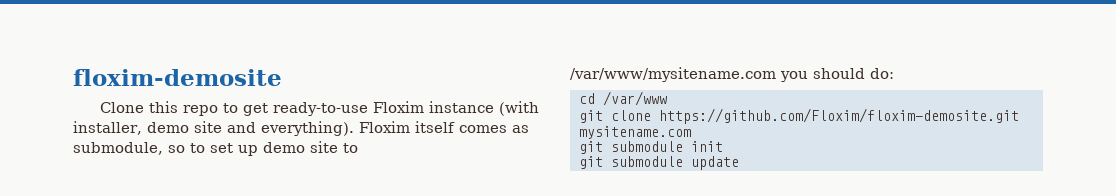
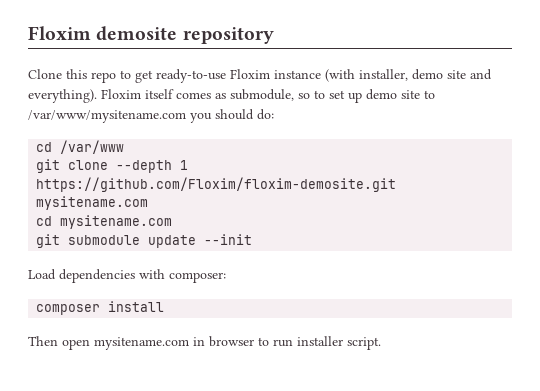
- floxim-demosite
+ Floxim demosite repository
- git clone https://github.com/Floxim/floxim-demosite.git mysitename.com
+ git clone --depth 1 https://github.com/Floxim/floxim-demosite.git mysitename.com
- git submodule init
- git submodule update
+ cd mysitename.com
+ git submodule update --init
+ Load dependencies with composer:
+ composer install
+ Then open mysitename.com in browser to run installer script.

